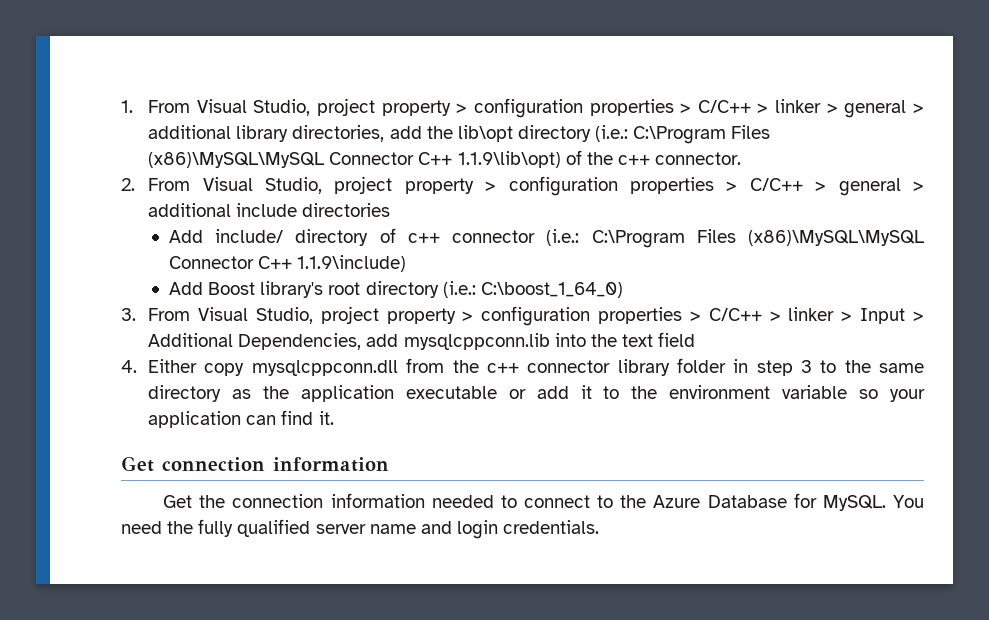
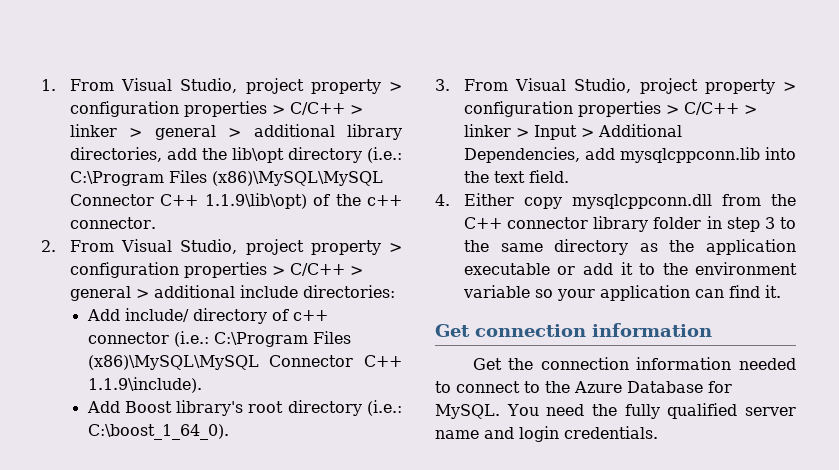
- 2. From Visual Studio, project property > configuration properties > C/C++ > general > additional include directories
+ 2. From Visual Studio, project property > configuration properties > C/C++ > general > additional include directories:
- Add include/ directory of c++ connector (i.e.: C:\Program Files (x86)\MySQL\MySQL Connector C++ 1.1.9\include)
+ Add include/ directory of c++ connector (i.e.: C:\Program Files (x86)\MySQL\MySQL Connector C++ 1.1.9\include).
- Add Boost library's root directory (i.e.: C:\boost_1_64_0)
+ Add Boost library's root directory (i.e.: C:\boost_1_64_0).
- 3. From Visual Studio, project property > configuration properties > C/C++ > linker > Input > Additional Dependencies, add mysqlcppconn.lib into the text field
+ 3. From Visual Studio, project property > configuration properties > C/C++ > linker > Input > Additional Dependencies, add mysqlcppconn.lib into the text field.
- 4. Either copy mysqlcppconn.dll from the c++ connector library folder in step 3 to the same directory as the application executable or add it to the environment variable so your application can find it.
+ 4. Either copy mysqlcppconn.dll from the C++ connector library folder in step 3 to the same directory as the application executable or add it to the environment variable so your application can find it.

